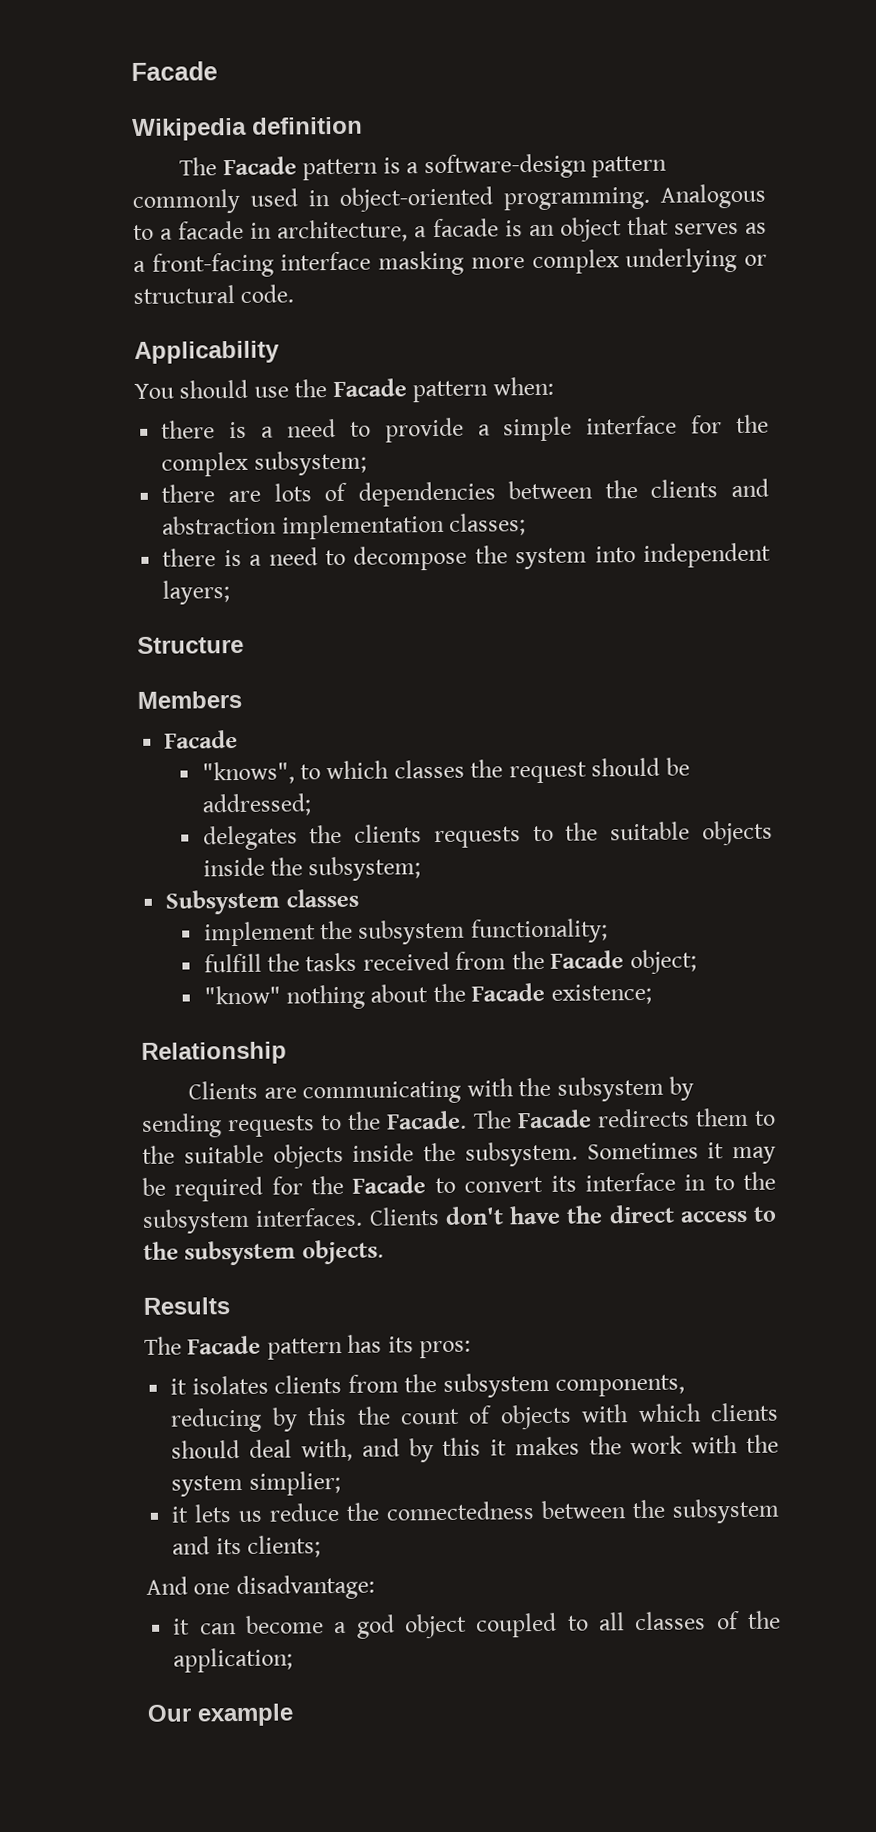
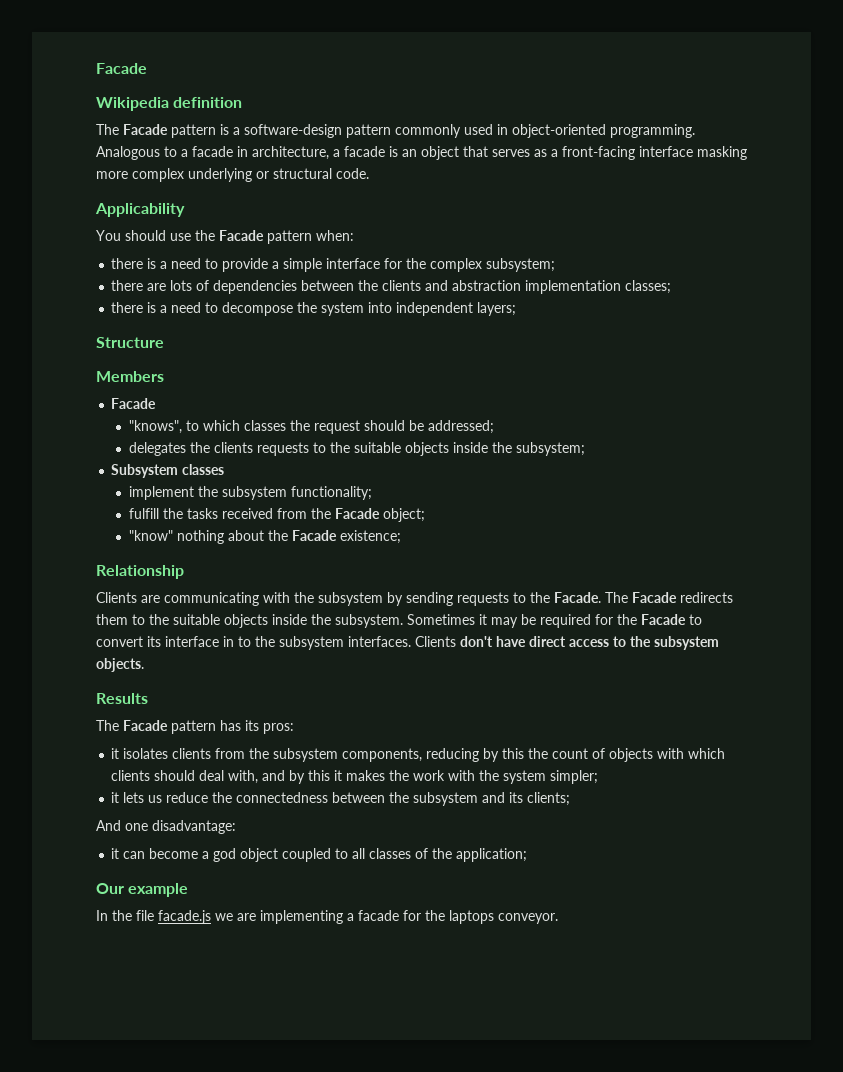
- Clients don't have the direct access to the subsystem objects.
+ Clients don't have direct access to the subsystem objects.
- it isolates clients from the subsystem components, reducing by this the count of objects with which clients should deal with, and by this it makes the work with the system simplier;
+ it isolates clients from the subsystem components, reducing by this the count of objects with which clients should deal with, and by this it makes the work with the system simpler;
+ In the file facade.js we are implementing a facade for the laptops conveyor.

